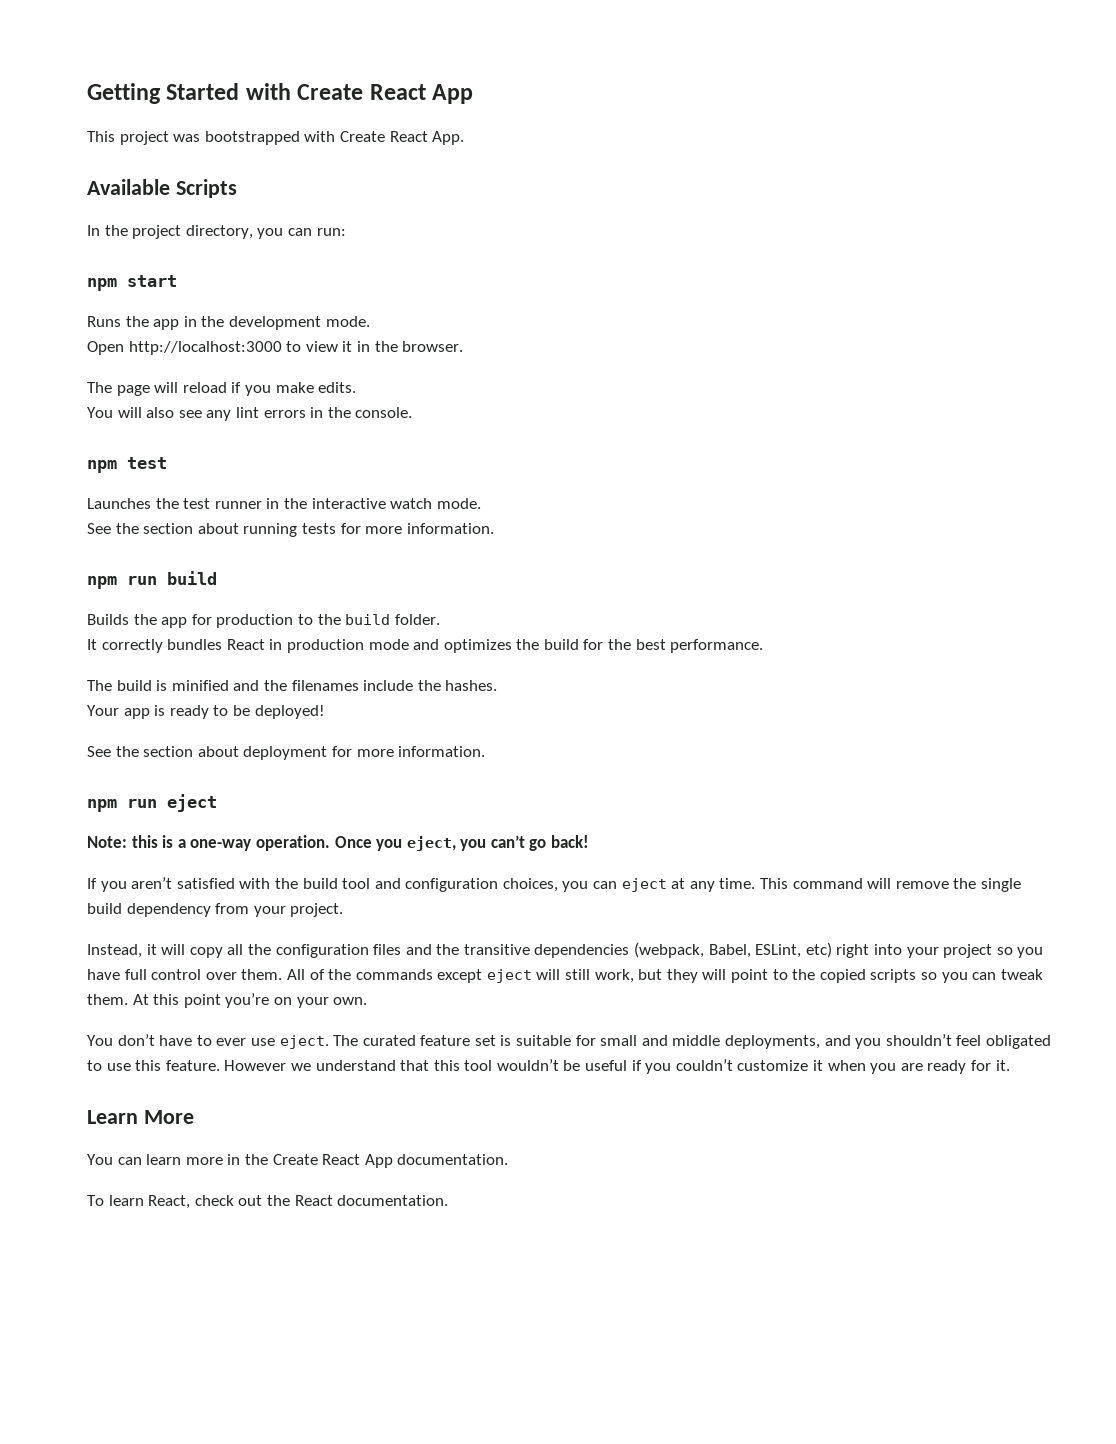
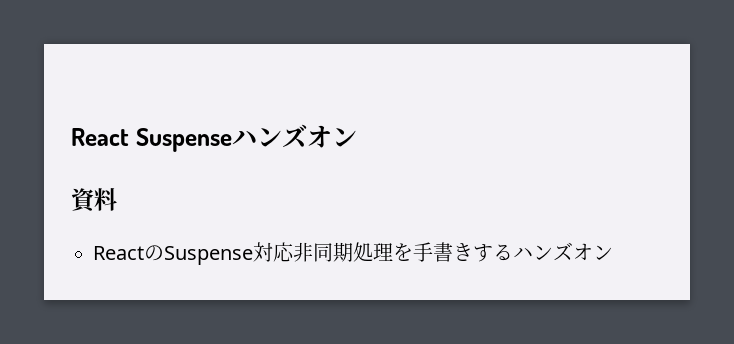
- Getting Started with Create React App
- This project was bootstrapped with Create React App.
- Available Scripts
- In the project directory, you can run:
- npm start
- Runs the app in the development mode.
- Open http://localhost:3000 to view it in the browser.
- The page will reload if you make edits.
- You will also see any lint errors in the console.
- npm test
- Launches the test runner in the interactive watch mode.
- See the section about running tests for more information.
- npm run build
- Builds the app for production to the build folder.
- It correctly bundles React in production mode and optimizes the build for the best performance.
- The build is minified and the filenames include the hashes.
- Your app is ready to be deployed!
- See the section about deployment for more information.
- npm run eject
- Note: this is a one-way operation. Once you eject, you can’t go back!
- If you aren’t satisfied with the build tool and configuration choices, you can eject at any time. This command will remove the single build dependency from your project.
- Instead, it will copy all the configuration files and the transitive dependencies (webpack, Babel, ESLint, etc) right into your project so you have full control over them. All of the commands except eject will still work, but they will point to the copied scripts so you can tweak them. At this point you’re on your own.
- You don’t have to ever use eject. The curated feature set is suitable for small and middle deployments, and you shouldn’t feel obligated to use this feature. However we understand that this tool wouldn’t be useful if you couldn’t customize it when you are ready for it.
- Learn More
- You can learn more in the Create React App documentation.
- To learn React, check out the React documentation.
+ React Suspenseハンズオン
+ 資料
+ ReactのSuspense対応非同期処理を手書きするハンズオン

